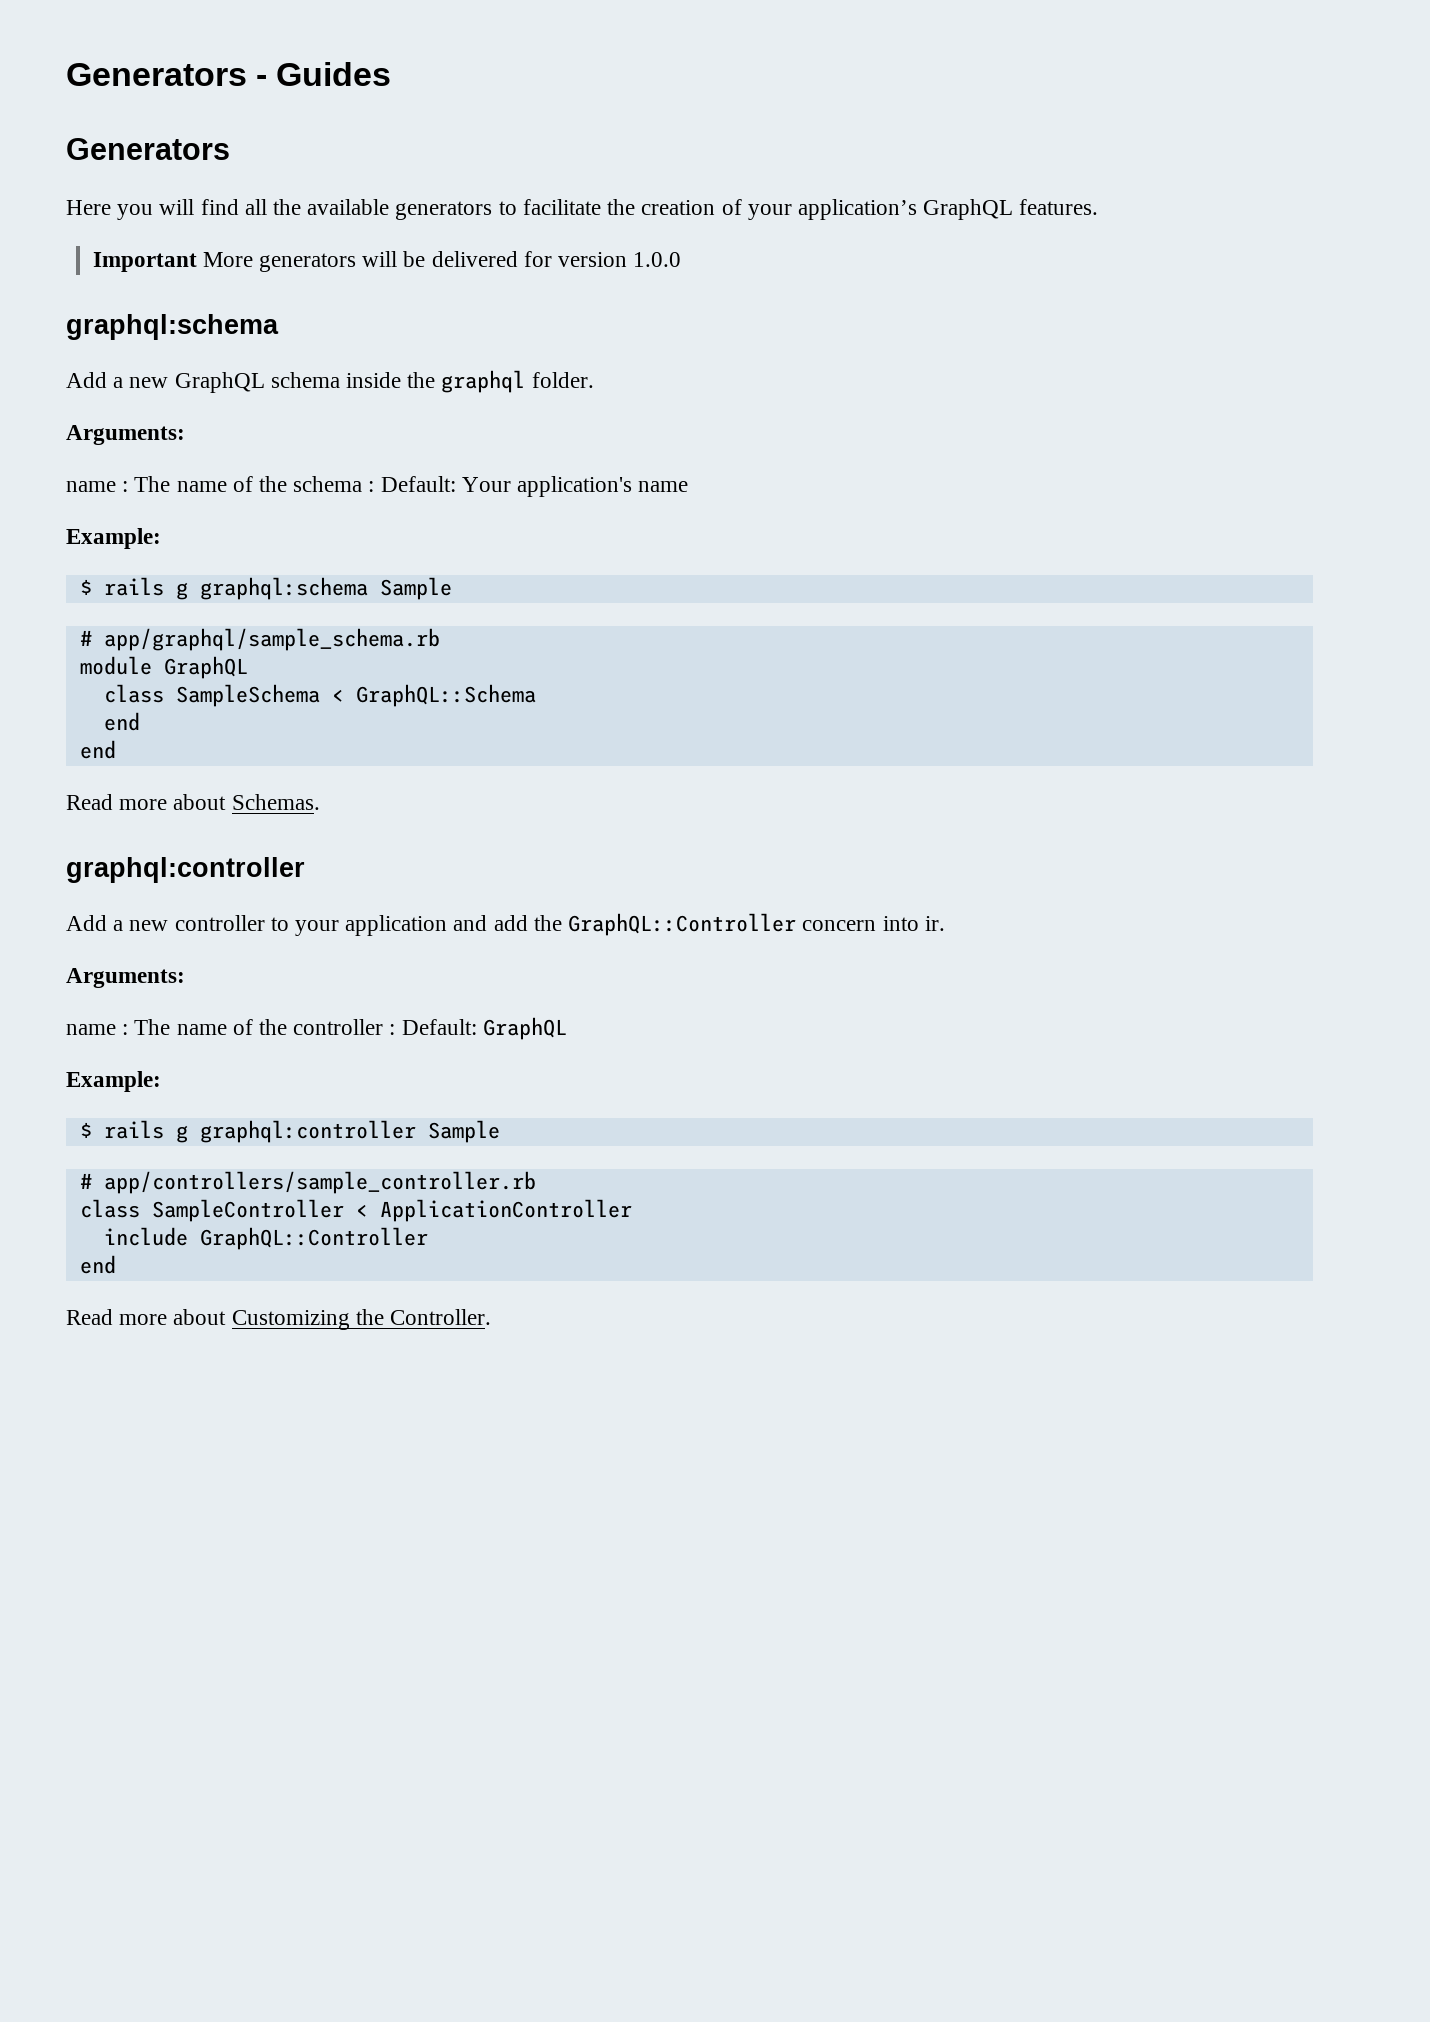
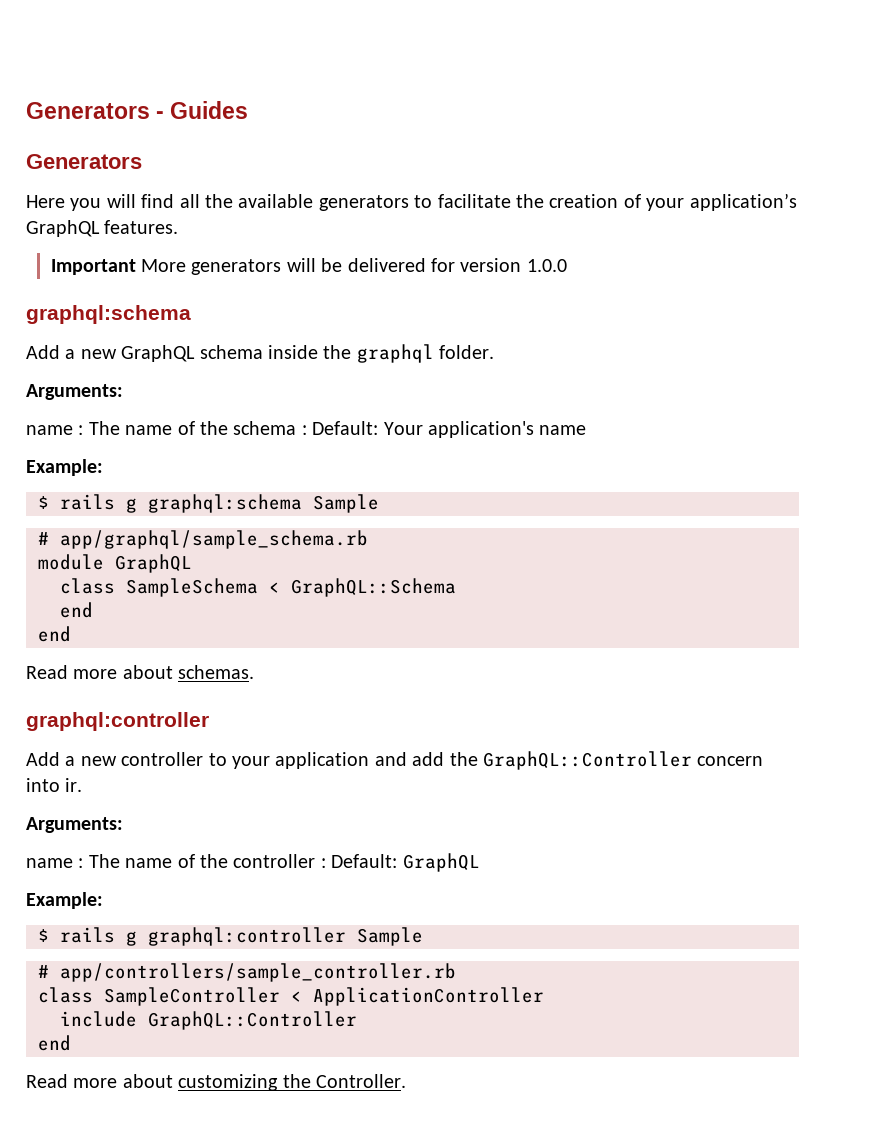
- Read more about Schemas.
+ Read more about schemas.
- Read more about Customizing the Controller.
+ Read more about customizing the Controller.

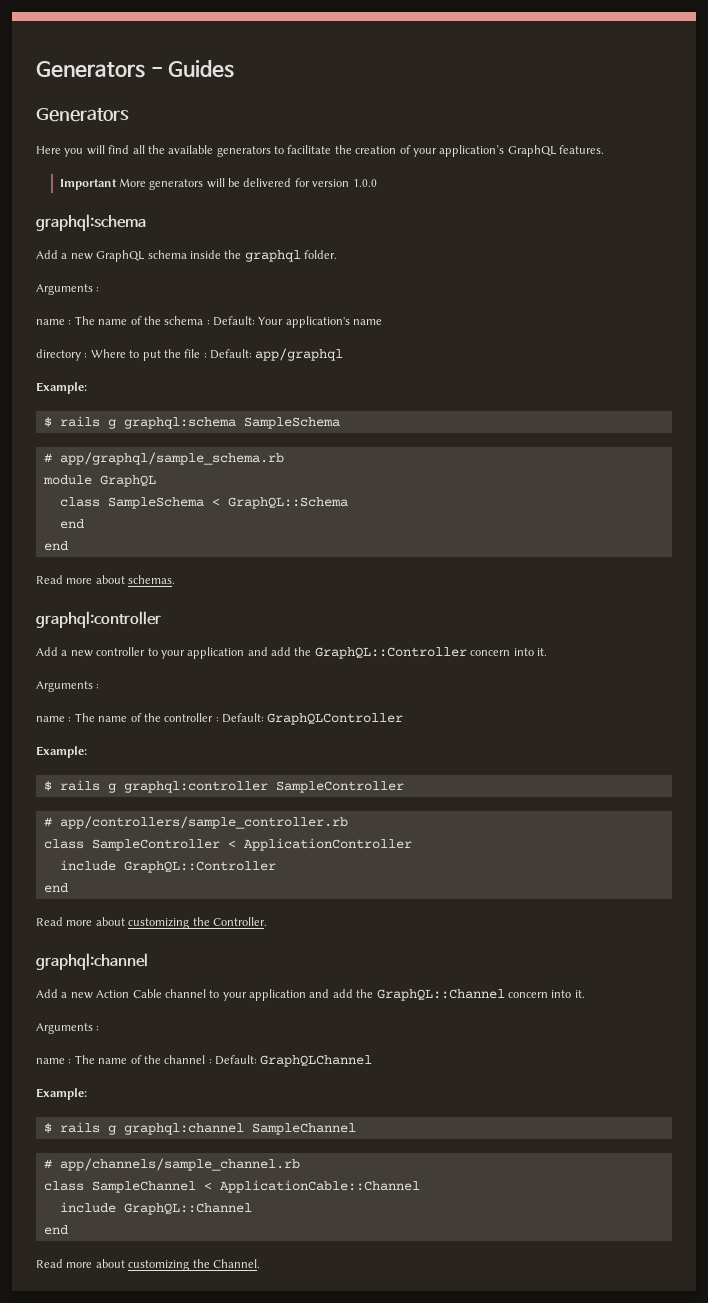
  Add a new GraphQL schema inside the graphql folder.
- Arguments:
+ Arguments :
+ directory : Where to put the file : Default: app/graphql
- $ rails g graphql:schema Sample
+ $ rails g graphql:schema SampleSchema
- Add a new controller to your application and add the GraphQL::Controller concern into ir.
- Arguments:
+ Add a new controller to your application and add the GraphQL::Controller concern into it.
+ Arguments :
- name : The name of the controller : Default: GraphQL
+ name : The name of the controller : Default: GraphQLController
- $ rails g graphql:controller Sample
+ $ rails g graphql:controller SampleController
  Read more about customizing the Controller.
+ graphql:channel
+ Add a new Action Cable channel to your application and add the GraphQL::Channel concern into it.
+ Arguments :
+ name : The name of the channel : Default: GraphQLChannel
+ Example:
+ $ rails g graphql:channel SampleChannel
+ # app/channels/sample_channel.rb
+ class SampleChannel < ApplicationCable::Channel
+ include GraphQL::Channel
+ end
+ Read more about customizing the Channel.

